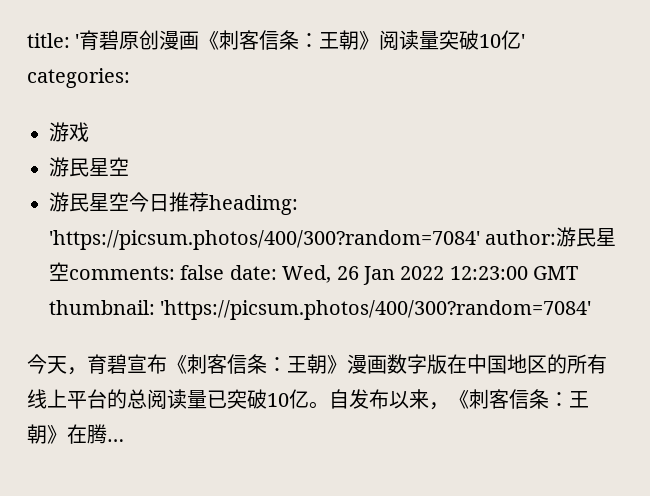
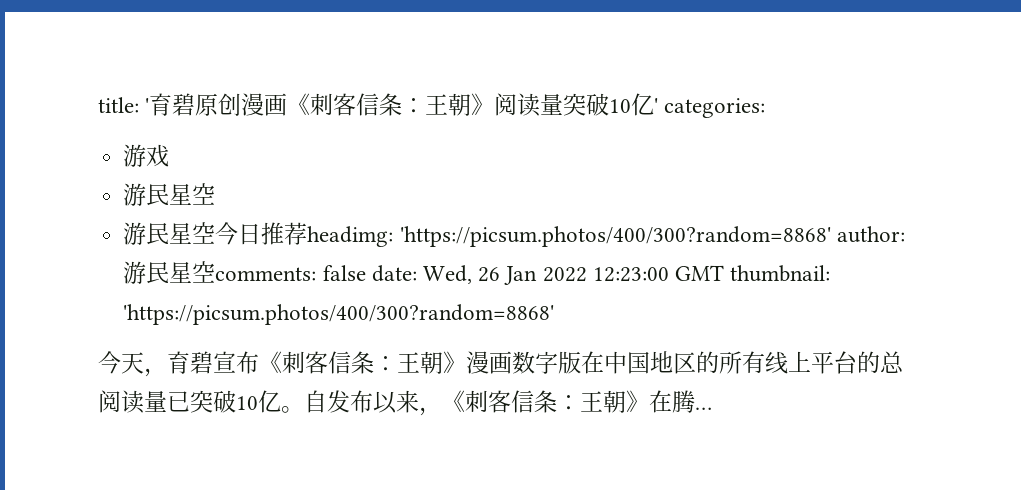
- 游民星空今日推荐headimg: 'https://picsum.photos/400/300?random=7084' author:游民星空comments: false date: Wed, 26 Jan 2022 12:23:00 GMT thumbnail: 'https://picsum.photos/400/300?random=7084'
+ 游民星空今日推荐headimg: 'https://picsum.photos/400/300?random=8868' author:游民星空comments: false date: Wed, 26 Jan 2022 12:23:00 GMT thumbnail: 'https://picsum.photos/400/300?random=8868'

